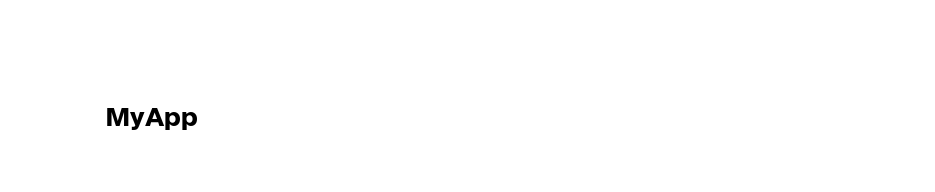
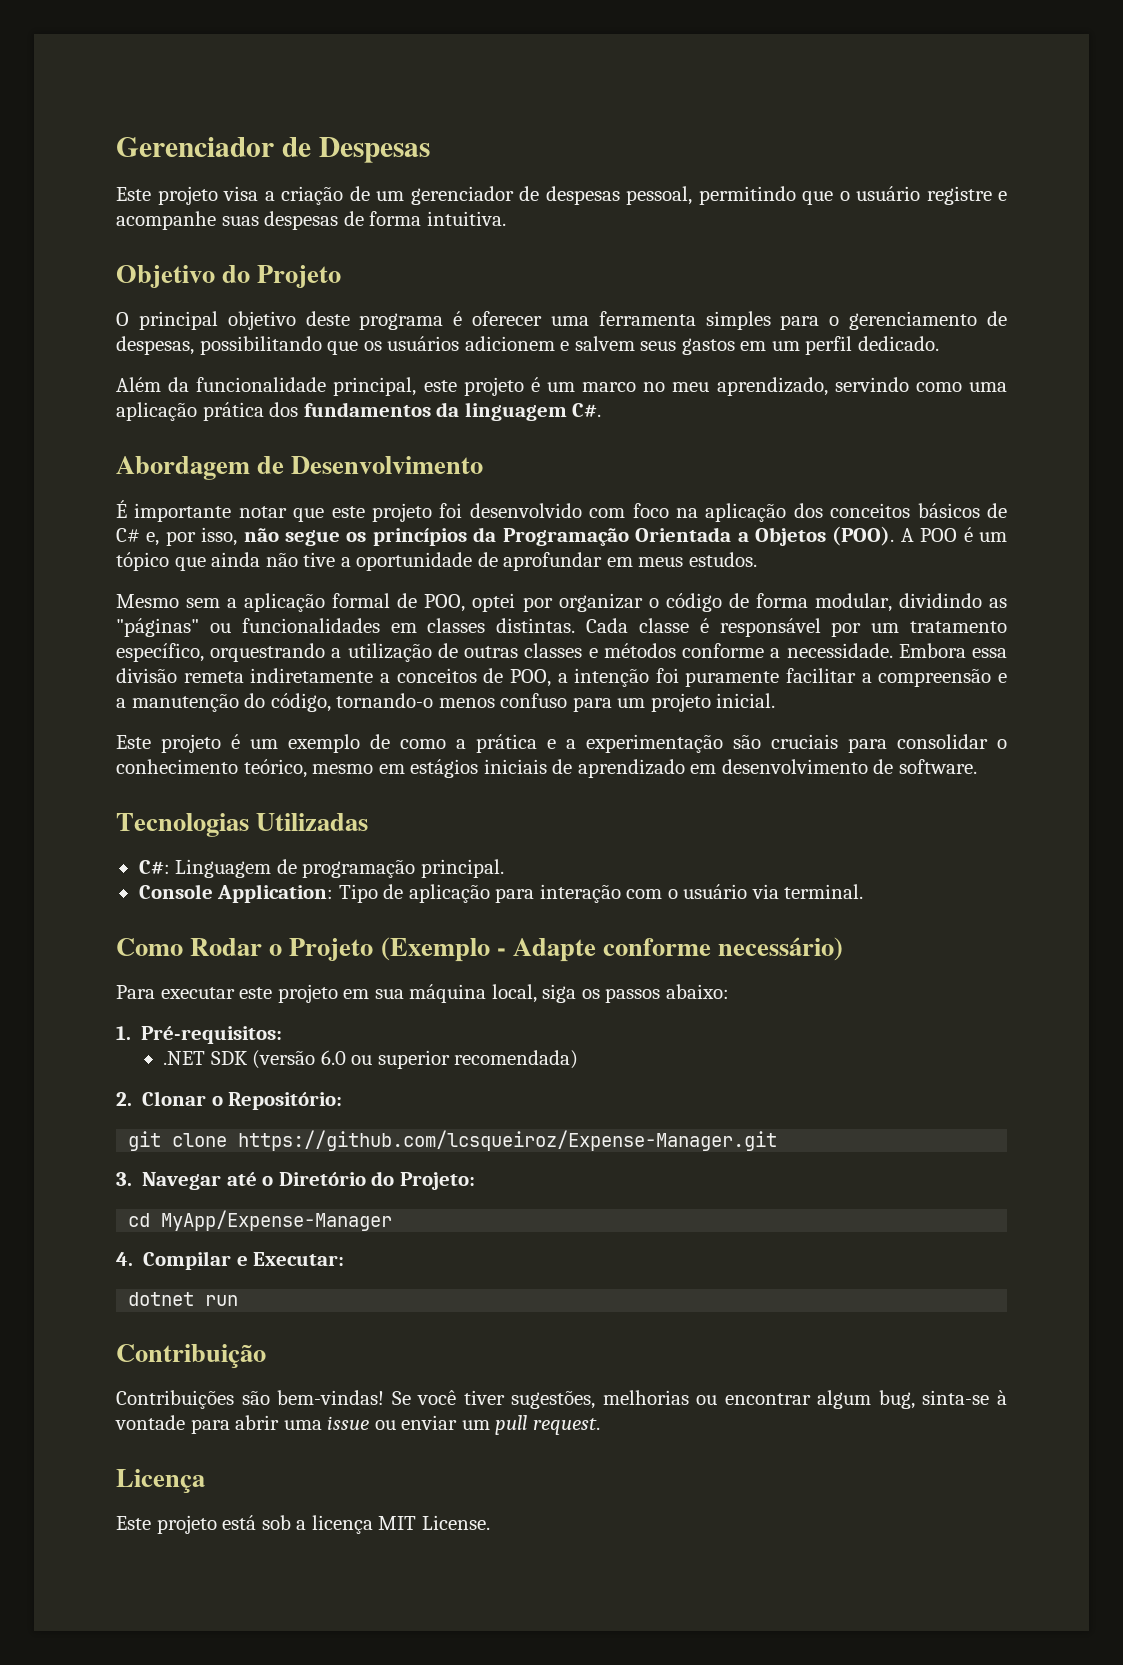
- MyApp
+ Gerenciador de Despesas
+ Este projeto visa a criação de um gerenciador de despesas pessoal, permitindo que o usuário registre e acompanhe suas despesas de forma intuitiva.
+ Objetivo do Projeto
+ O principal objetivo deste programa é oferecer uma ferramenta simples para o gerenciamento de despesas, possibilitando que os usuários adicionem e salvem seus gastos em um perfil dedicado.
+ Além da funcionalidade principal, este projeto é um marco no meu aprendizado, servindo como uma aplicação prática dos fundamentos da linguagem C#.
+ Abordagem de Desenvolvimento
+ É importante notar que este projeto foi desenvolvido com foco na aplicação dos conceitos básicos de C# e, por isso, não segue os princípios da Programação Orientada a Objetos (POO). A POO é um tópico que ainda não tive a oportunidade de aprofundar em meus estudos.
+ Mesmo sem a aplicação formal de POO, optei por organizar o código de forma modular, dividindo as "páginas" ou funcionalidades em classes distintas. Cada classe é responsável por um tratamento específico, orquestrando a utilização de outras classes e métodos conforme a necessidade. Embora essa divisão remeta indiretamente a conceitos de POO, a intenção foi puramente facilitar a compreensão e a manutenção do código, tornando-o menos confuso para um projeto inicial.
+ Este projeto é um exemplo de como a prática e a experimentação são cruciais para consolidar o conhecimento teórico, mesmo em estágios iniciais de aprendizado em desenvolvimento de software.
+ Tecnologias Utilizadas
+ C#: Linguagem de programação principal.
+ Console Application: Tipo de aplicação para interação com o usuário via terminal.
+ Como Rodar o Projeto (Exemplo - Adapte conforme necessário)
+ Para executar este projeto em sua máquina local, siga os passos abaixo:
+ 1. Pré-requisitos:
+ .NET SDK (versão 6.0 ou superior recomendada)
+ 2. Clonar o Repositório:
+ git clone https://github.com/lcsqueiroz/Expense-Manager.git
+ 3. Navegar até o Diretório do Projeto:
+ cd MyApp/Expense-Manager
+ 4. Compilar e Executar:
+ dotnet run
+ Contribuição
+ Contribuições são bem-vindas! Se você tiver sugestões, melhorias ou encontrar algum bug, sinta-se à vontade para abrir uma issue ou enviar um pull request.
+ Licença
+ Este projeto está sob a licença MIT License.

